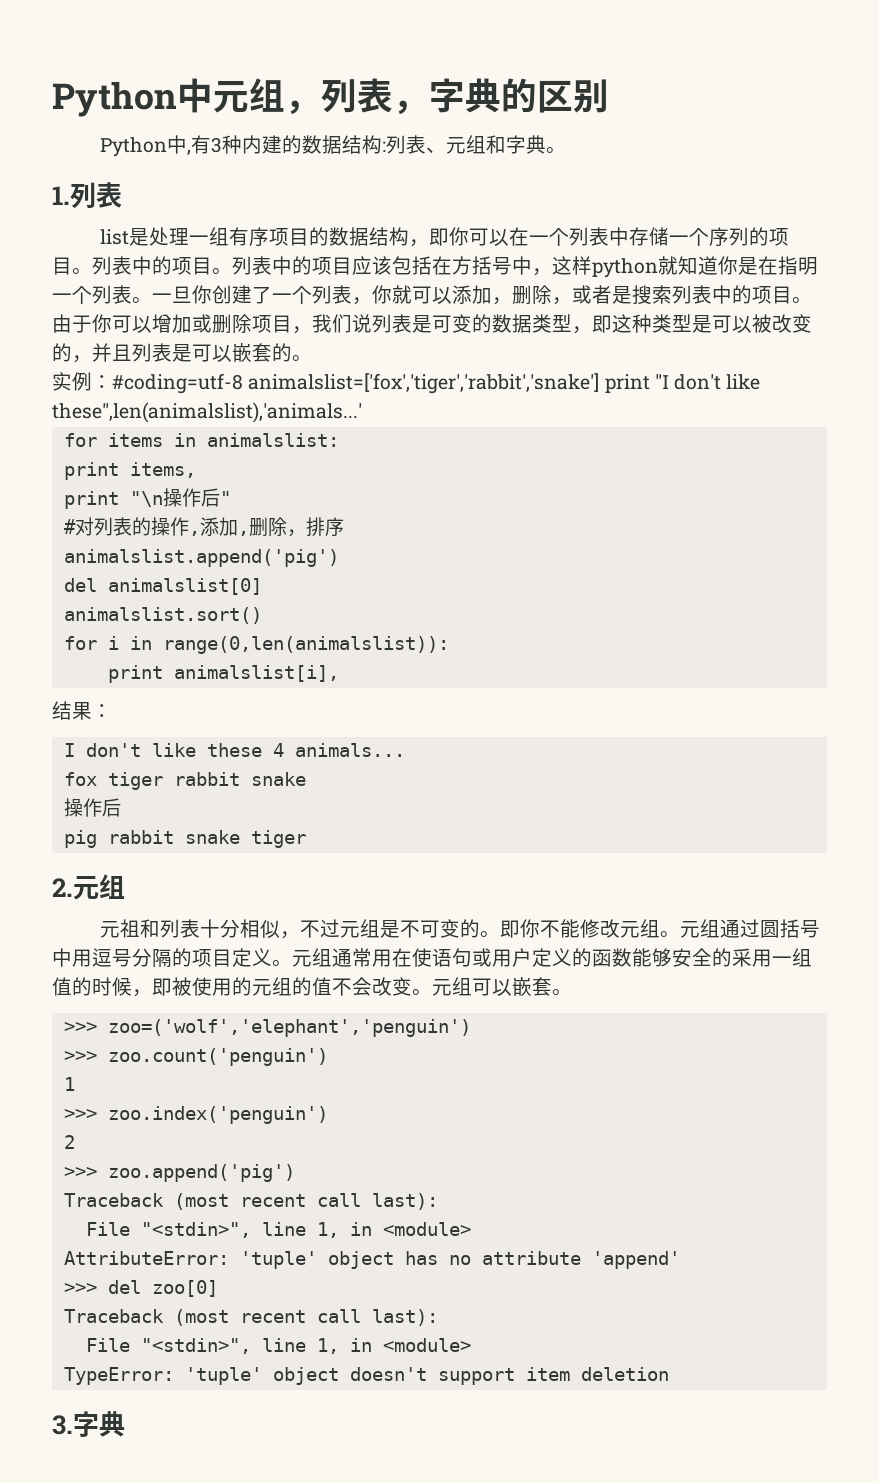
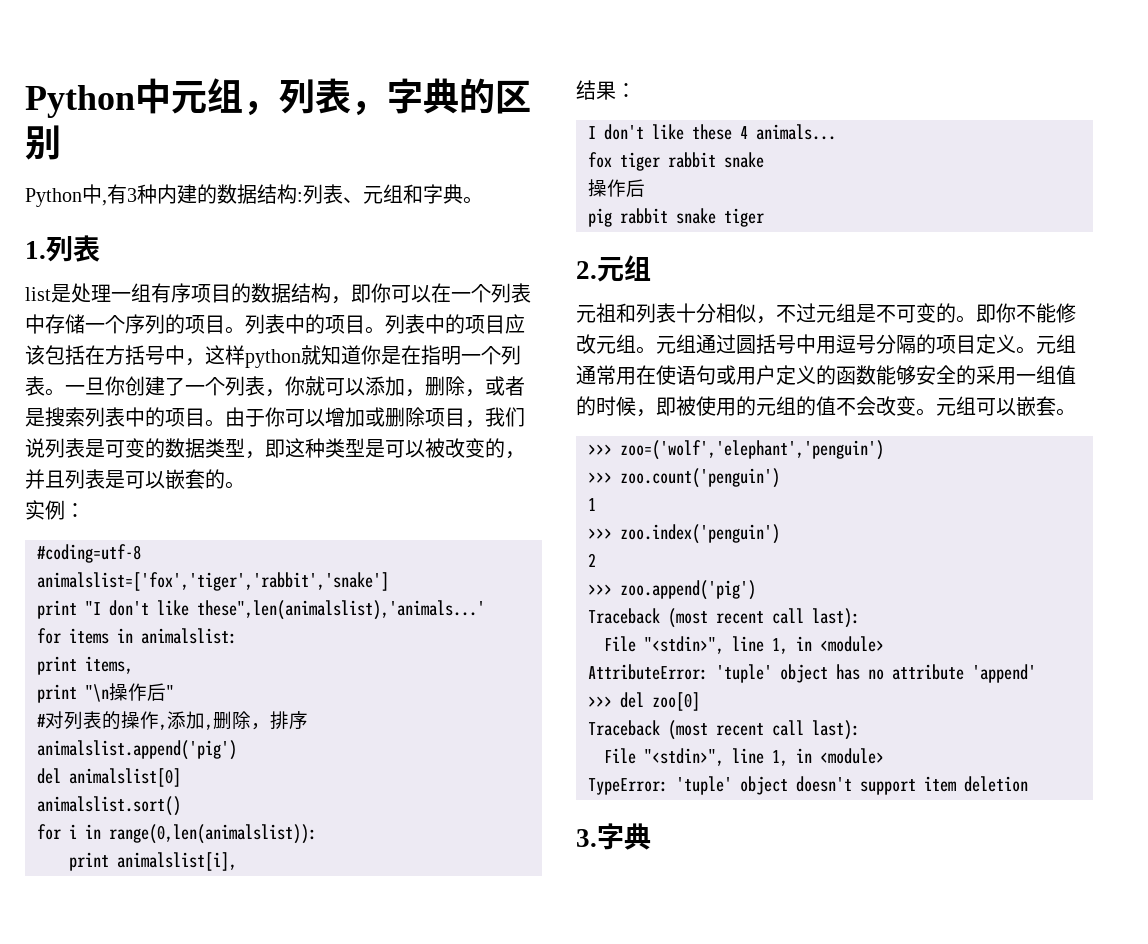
- 实例：#coding=utf-8 animalslist=['fox','tiger','rabbit','snake'] print "I don't like these",len(animalslist),'animals...'
+ 实例：
+ #coding=utf-8
+ animalslist=['fox','tiger','rabbit','snake']
+ print "I don't like these",len(animalslist),'animals...'

